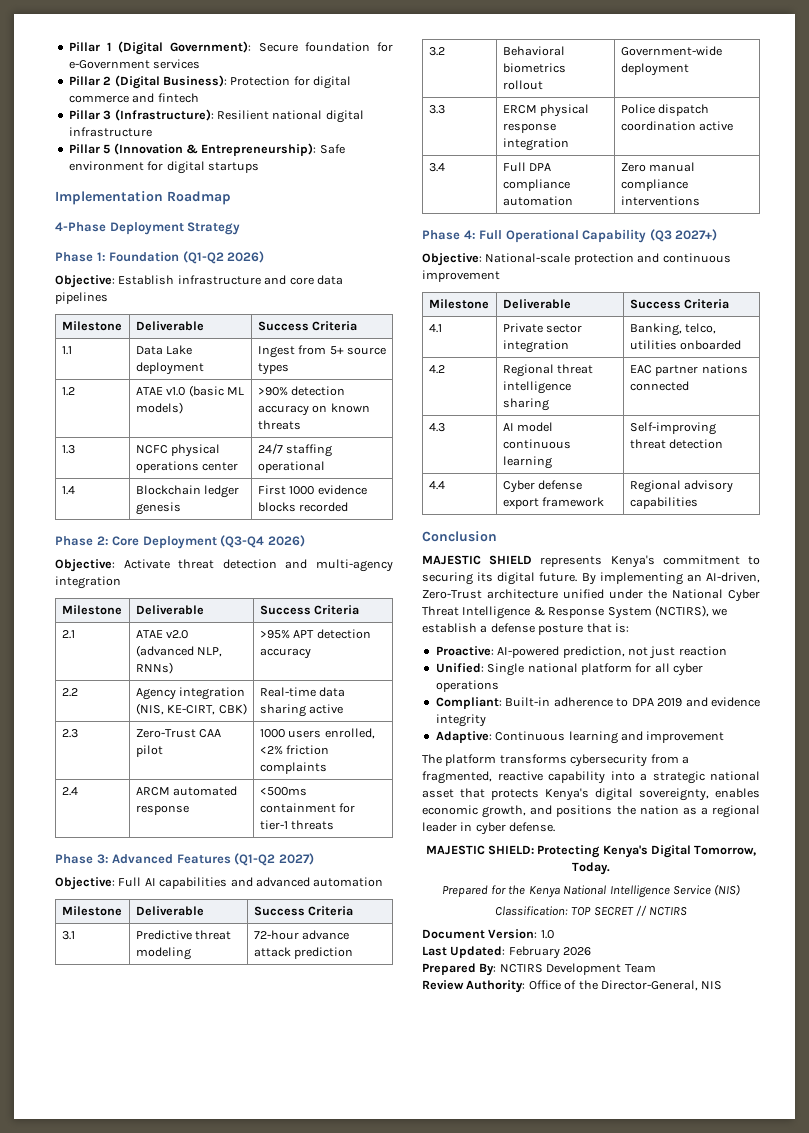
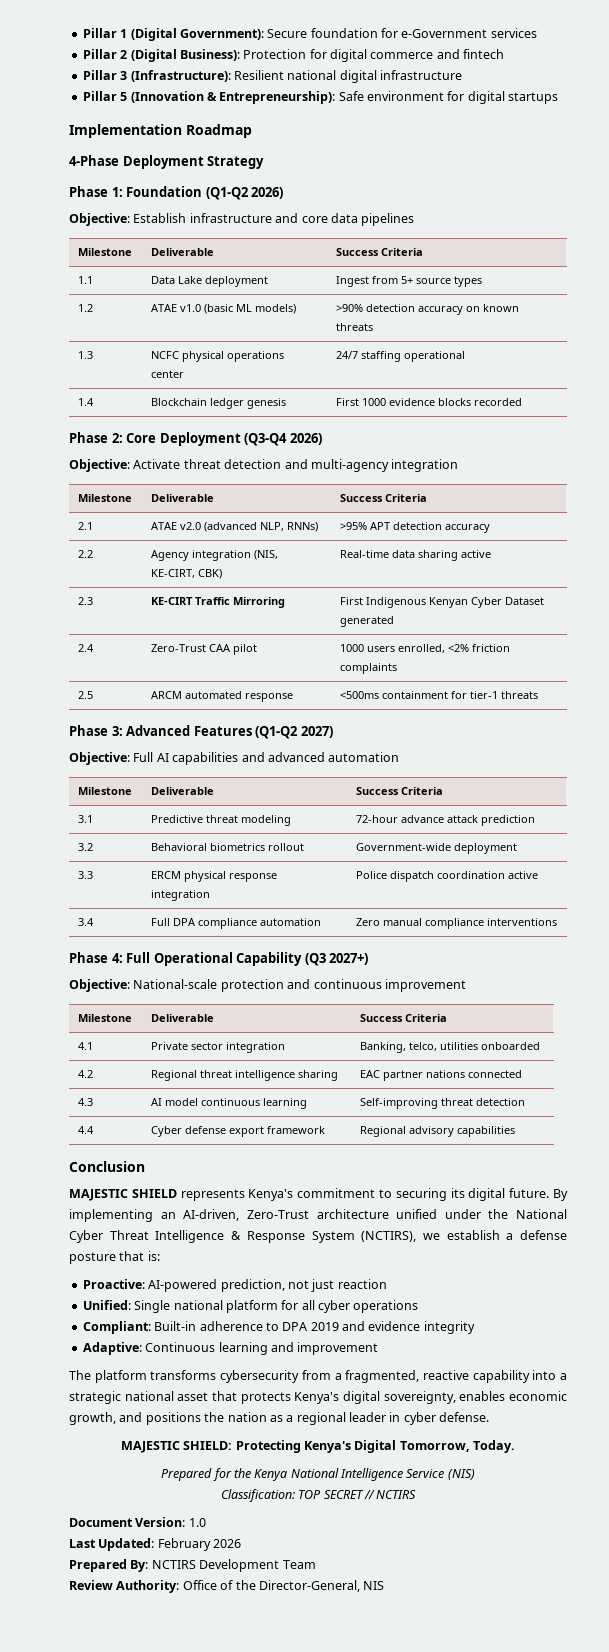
- 2.3 | Zero-Trust CAA pilot | 1000 users enrolled, <2% friction complaints
+ 2.3 | KE-CIRT Traffic Mirroring | First Indigenous Kenyan Cyber Dataset generated
+ 2.4 | Zero-Trust CAA pilot | 1000 users enrolled, <2% friction complaints
- 2.4 | ARCM automated response | <500ms containment for tier-1 threats
+ 2.5 | ARCM automated response | <500ms containment for tier-1 threats

